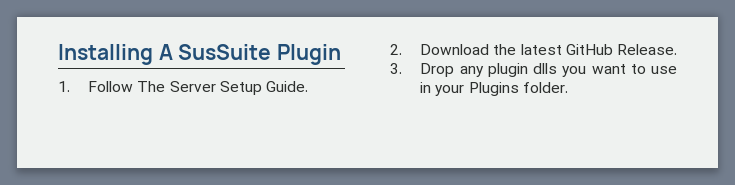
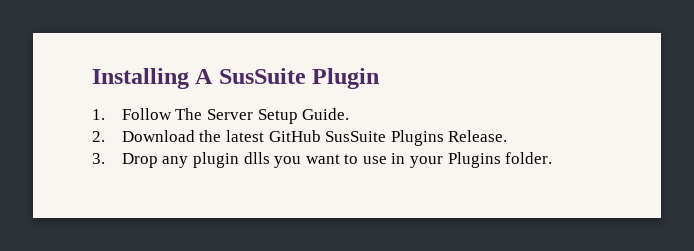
- 2. Download the latest GitHub Release.
+ 2. Download the latest GitHub SusSuite Plugins Release.

